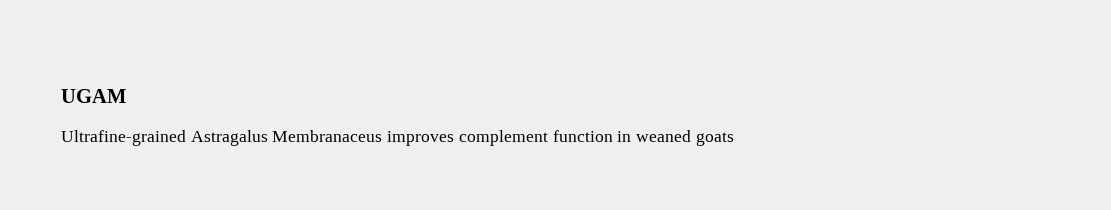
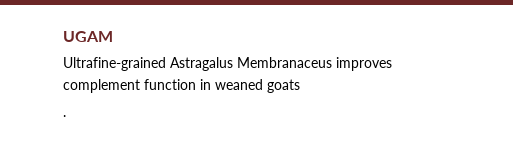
+ .

